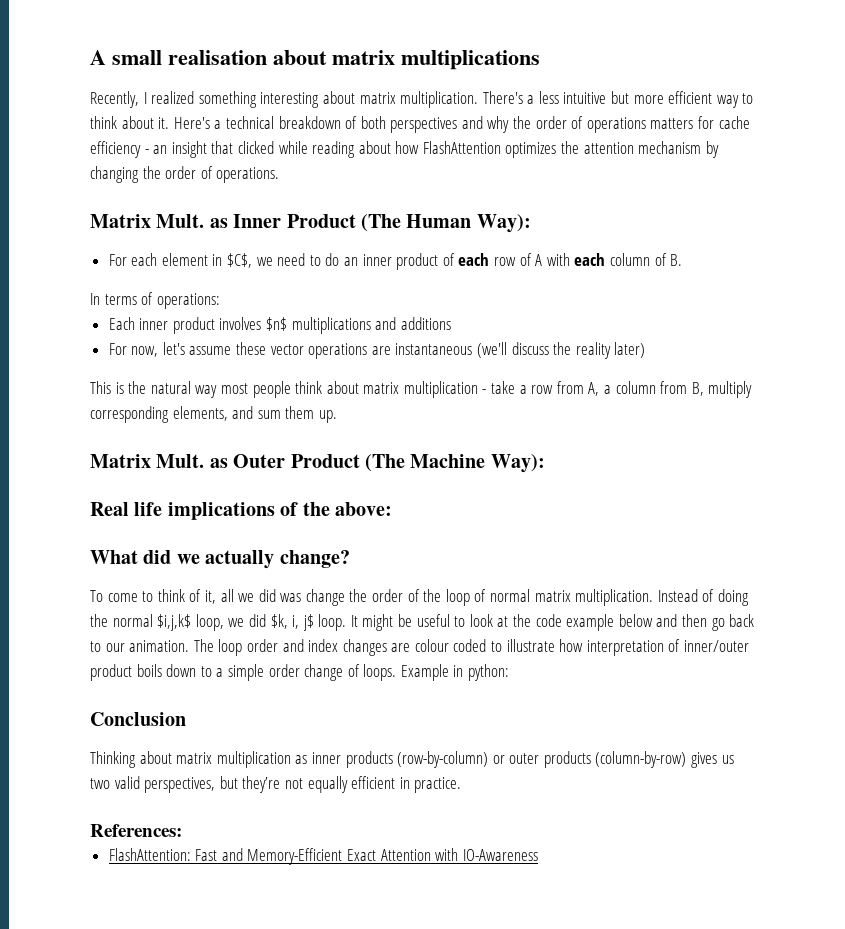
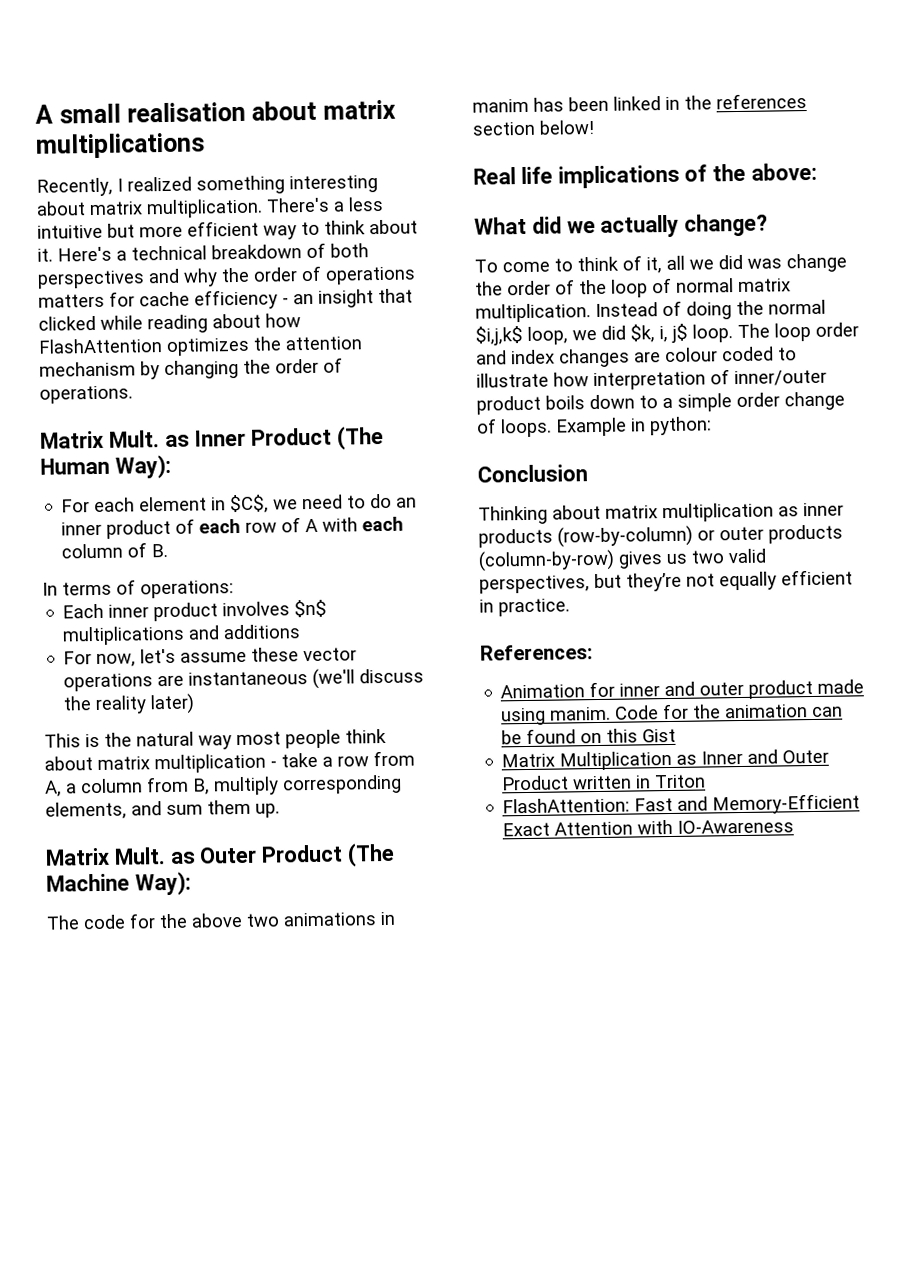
+ The code for the above two animations in manim has been linked in the references section below!
- It might be useful to look at the code example below and then go back to our animation.
+ Animation for inner and outer product made using manim. Code for the animation can be found on this Gist
+ Matrix Multiplication as Inner and Outer Product written in Triton

